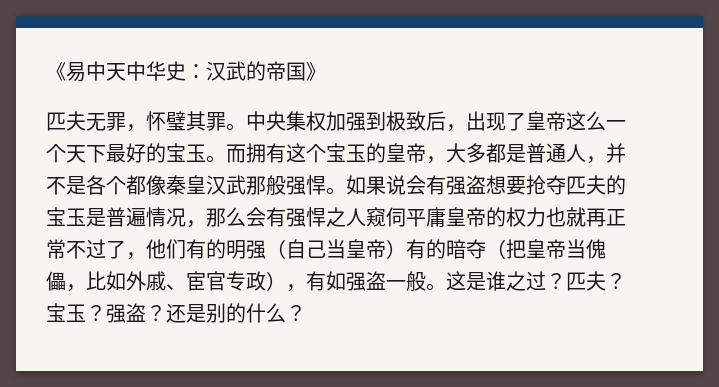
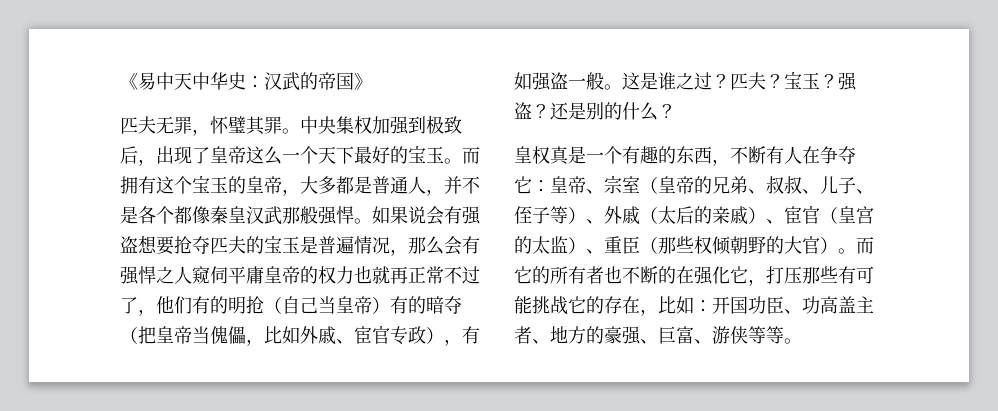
- 如果说会有强盗想要抢夺匹夫的宝玉是普遍情况，那么会有强悍之人窥伺平庸皇帝的权力也就再正常不过了，他们有的明强（自己当皇帝）有的暗夺（把皇帝当傀儡，比如外戚、宦官专政），有如强盗一般。
+ 如果说会有强盗想要抢夺匹夫的宝玉是普遍情况，那么会有强悍之人窥伺平庸皇帝的权力也就再正常不过了，他们有的明抢（自己当皇帝）有的暗夺（把皇帝当傀儡，比如外戚、宦官专政），有如强盗一般。
+ 皇权真是一个有趣的东西，不断有人在争夺它：皇帝、宗室（皇帝的兄弟、叔叔、儿子、侄子等）、外戚（太后的亲戚）、宦官（皇宫的太监）、重臣（那些权倾朝野的大官）。而它的所有者也不断的在强化它，打压那些有可能挑战它的存在，比如：开国功臣、功高盖主者、地方的豪强、巨富、游侠等等。

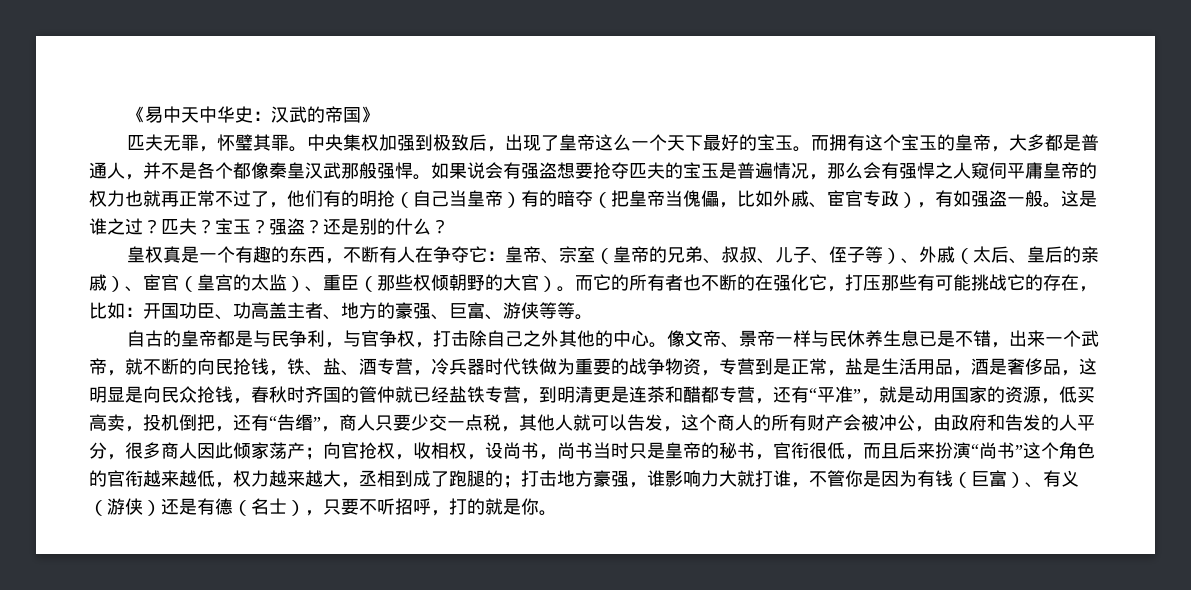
- 皇权真是一个有趣的东西，不断有人在争夺它：皇帝、宗室（皇帝的兄弟、叔叔、儿子、侄子等）、外戚（太后的亲戚）、宦官（皇宫的太监）、重臣（那些权倾朝野的大官）。
+ 皇权真是一个有趣的东西，不断有人在争夺它：皇帝、宗室（皇帝的兄弟、叔叔、儿子、侄子等）、外戚（太后、皇后的亲戚）、宦官（皇宫的太监）、重臣（那些权倾朝野的大官）。
+ 自古的皇帝都是与民争利，与官争权，打击除自己之外其他的中心。像文帝、景帝一样与民休养生息已是不错，出来一个武帝，就不断的向民抢钱，铁、盐、酒专营，冷兵器时代铁做为重要的战争物资，专营到是正常，盐是生活用品，酒是奢侈品，这明显是向民众抢钱，春秋时齐国的管仲就已经盐铁专营，到明清更是连茶和醋都专营，还有“平准”，就是动用国家的资源，低买高卖，投机倒把，还有“告缗”，商人只要少交一点税，其他人就可以告发，这个商人的所有财产会被冲公，由政府和告发的人平分，很多商人因此倾家荡产；向官抢权，收相权，设尚书，尚书当时只是皇帝的秘书，官衔很低，而且后来扮演“尚书”这个角色的官衔越来越低，权力越来越大，丞相到成了跑腿的；打击地方豪强，谁影响力大就打谁，不管你是因为有钱（巨富）、有义（游侠）还是有德（名士），只要不听招呼，打的就是你。

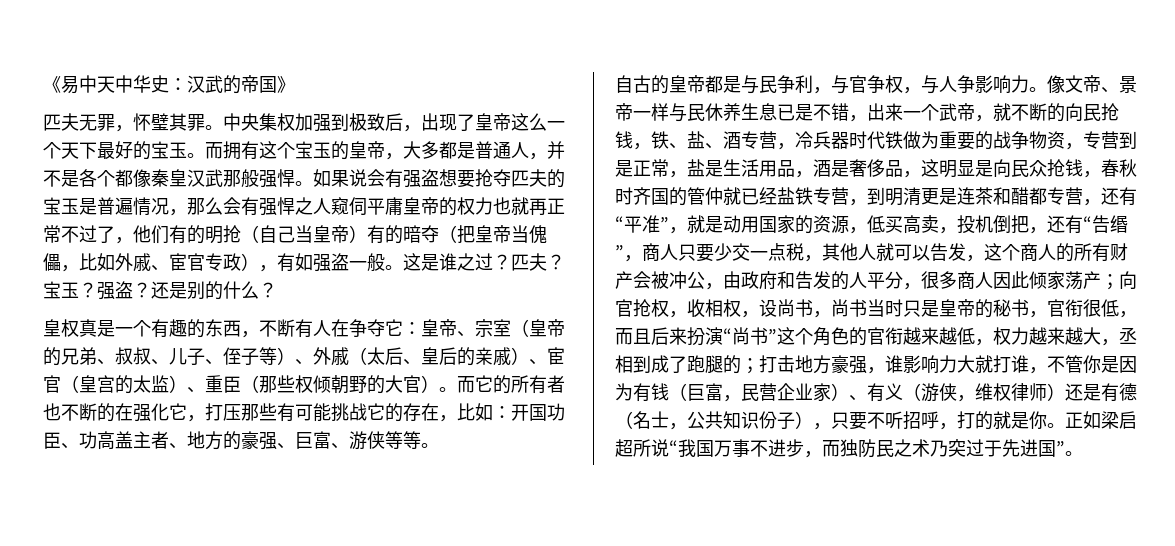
- 自古的皇帝都是与民争利，与官争权，打击除自己之外其他的中心。
+ 自古的皇帝都是与民争利，与官争权，与人争影响力。
- 打击地方豪强，谁影响力大就打谁，不管你是因为有钱（巨富）、有义（游侠）还是有德（名士），只要不听招呼，打的就是你。
+ 打击地方豪强，谁影响力大就打谁，不管你是因为有钱（巨富，民营企业家）、有义（游侠，维权律师）还是有德（名士，公共知识份子），只要不听招呼，打的就是你。
+ 正如梁启超所说“我国万事不进步，而独防民之术乃突过于先进国”。

